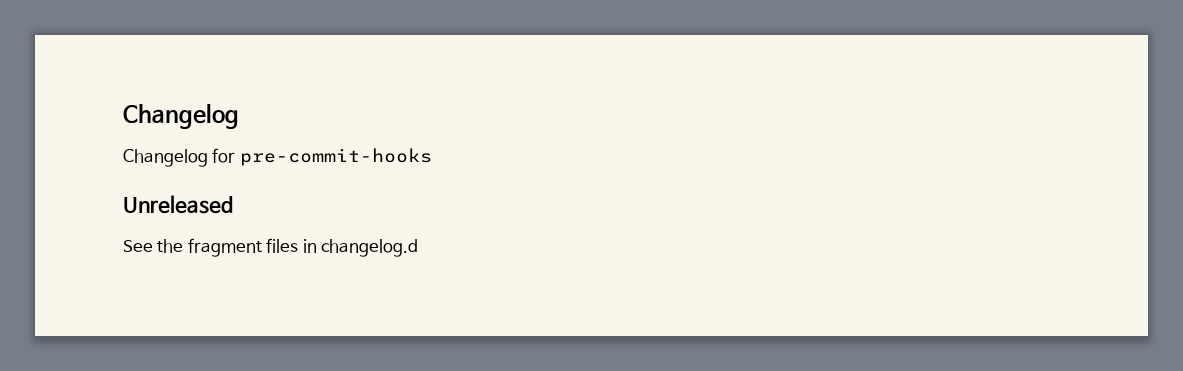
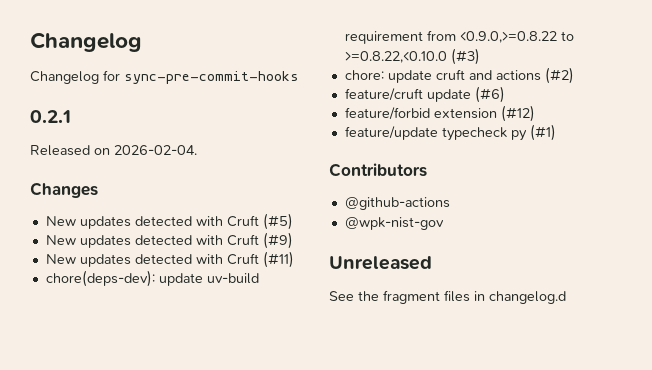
- Changelog for pre-commit-hooks
+ Changelog for sync-pre-commit-hooks
+ 0.2.1
+ Released on 2026-02-04.
+ Changes
+ New updates detected with Cruft (#5)
+ New updates detected with Cruft (#9)
+ New updates detected with Cruft (#11)
+ chore(deps-dev): update uv-build requirement from <0.9.0,>=0.8.22 to >=0.8.22,<0.10.0 (#3)
+ chore: update cruft and actions (#2)
+ feature/cruft update (#6)
+ feature/forbid extension (#12)
+ feature/update typecheck py (#1)
+ Contributors
+ @github-actions
+ @wpk-nist-gov

